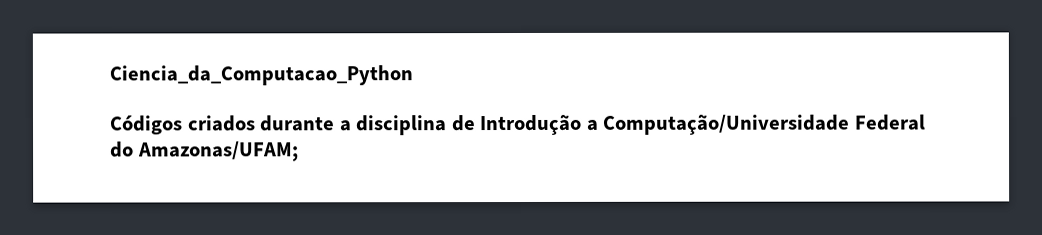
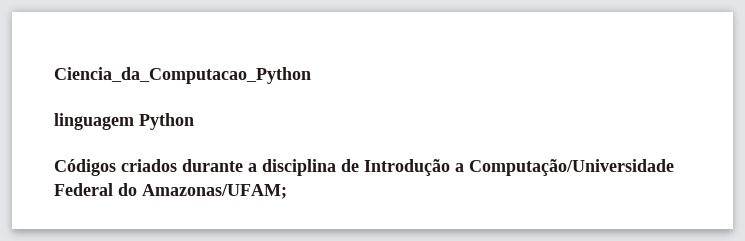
+ linguagem Python

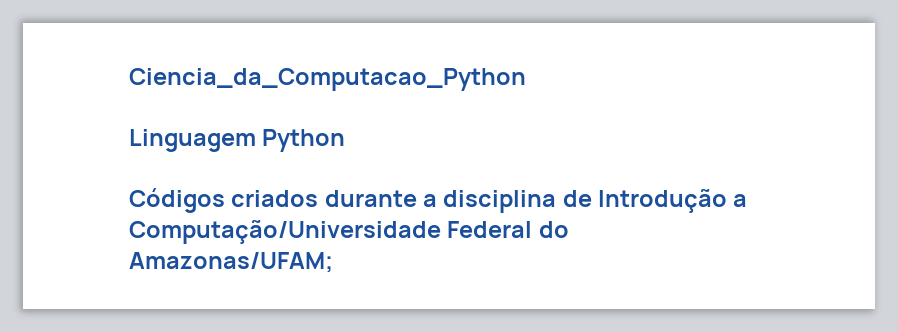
- linguagem Python
+ Linguagem Python

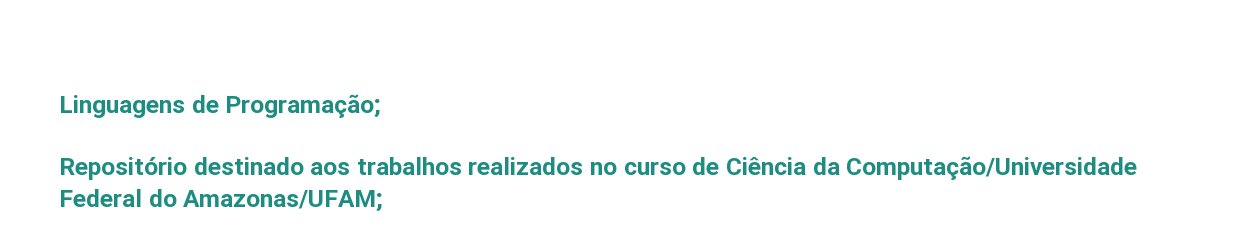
- Ciencia_da_Computacao_Python
- Linguagem Python
- Códigos criados durante a disciplina de Introdução a Computação/Universidade Federal do Amazonas/UFAM;
+ Linguagens de Programação;
+ Repositório destinado aos trabalhos realizados no curso de Ciência da Computação/Universidade Federal do Amazonas/UFAM;

